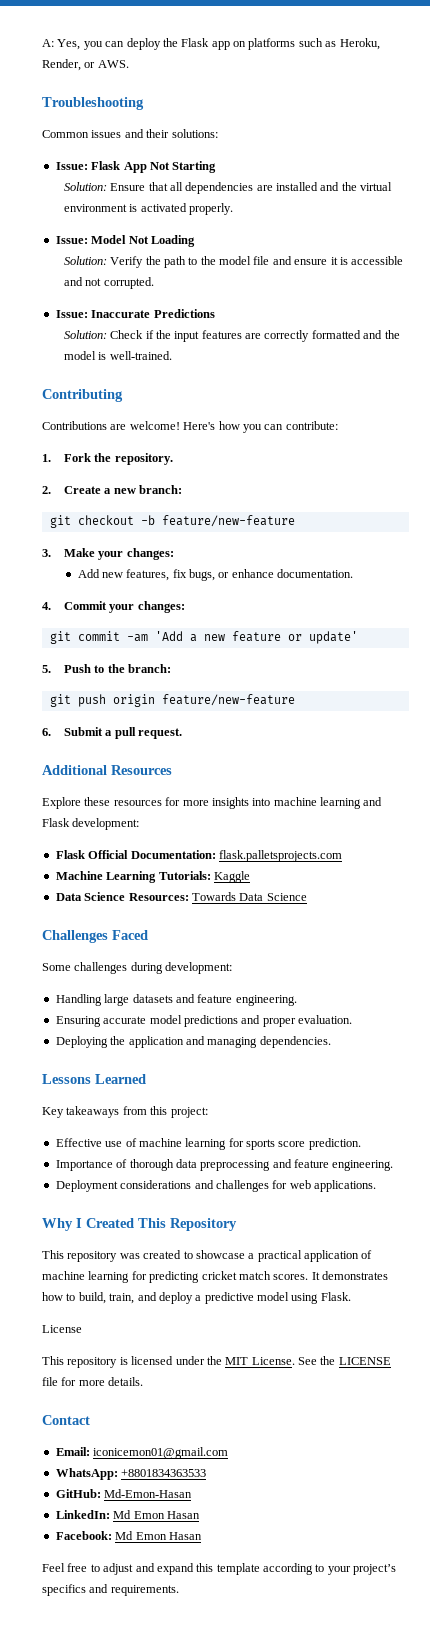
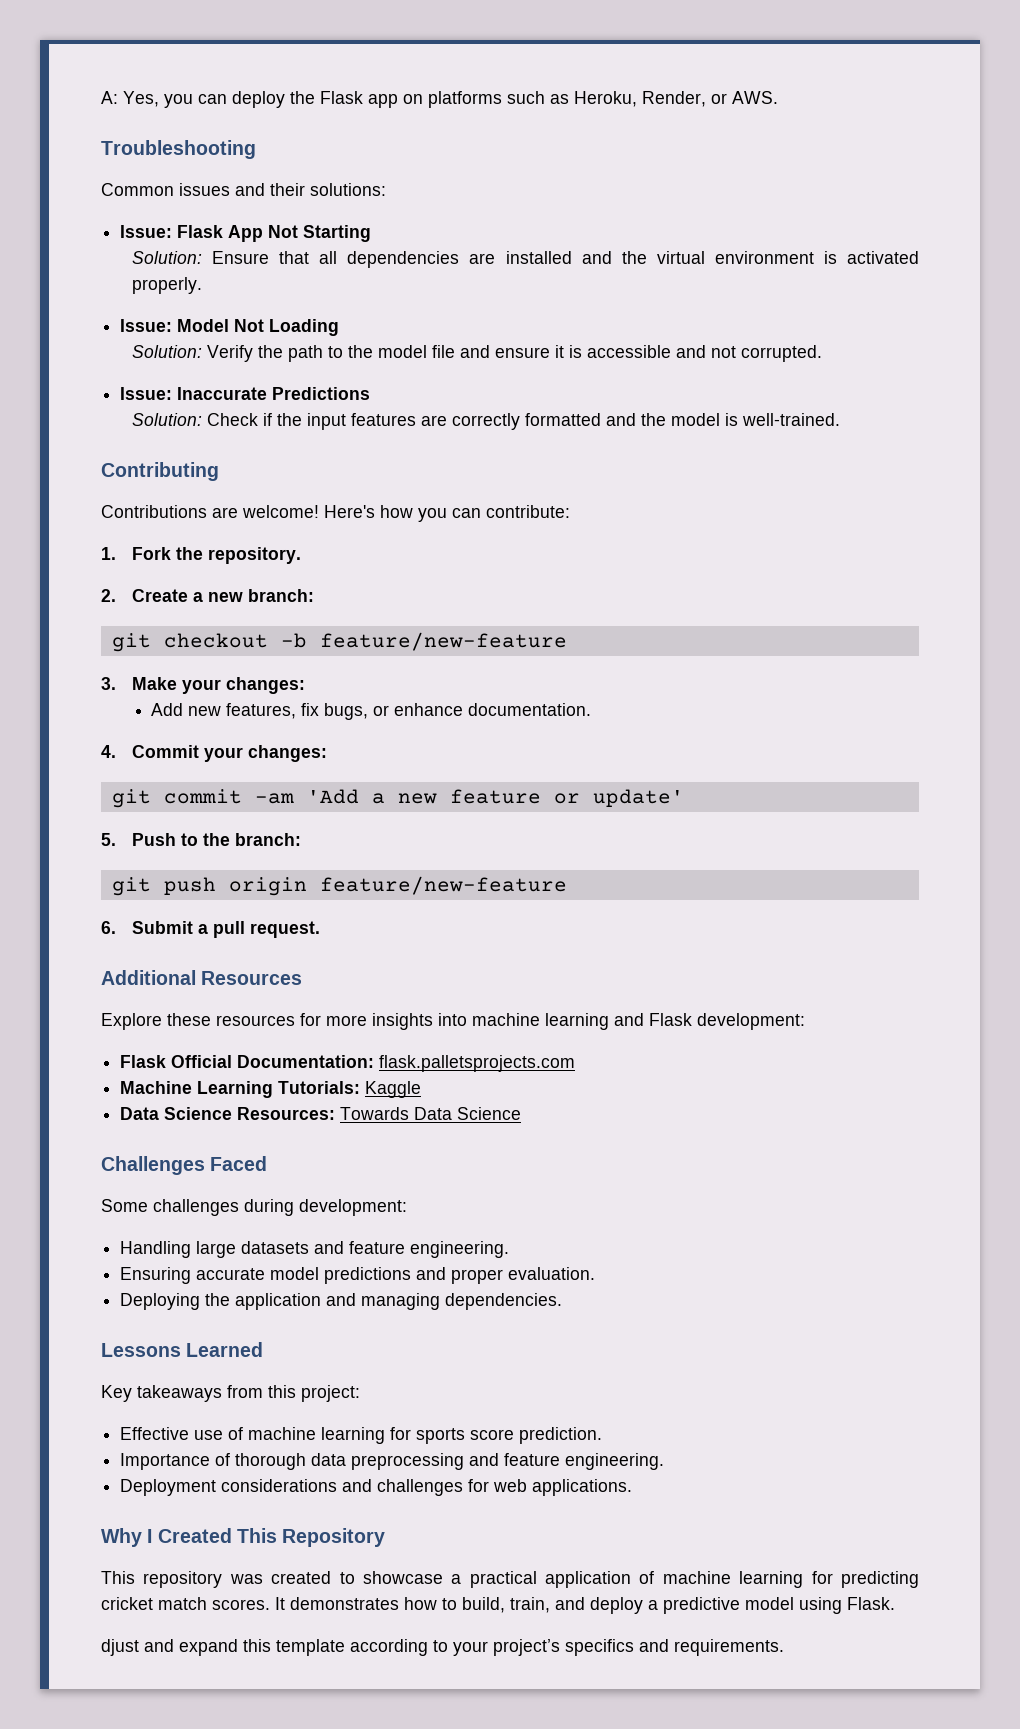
- License
- This repository is licensed under the MIT License. See the LICENSE file for more details.
- Contact
- Email: iconicemon01@gmail.com
- WhatsApp: +8801834363533
- GitHub: Md-Emon-Hasan
- LinkedIn: Md Emon Hasan
- Facebook: Md Emon Hasan
- Feel free to adjust and expand this template according to your project’s specifics and requirements.
+ djust and expand this template according to your project’s specifics and requirements.

